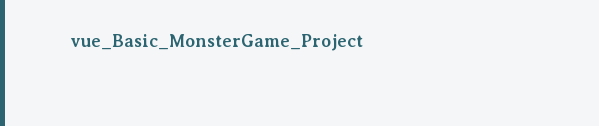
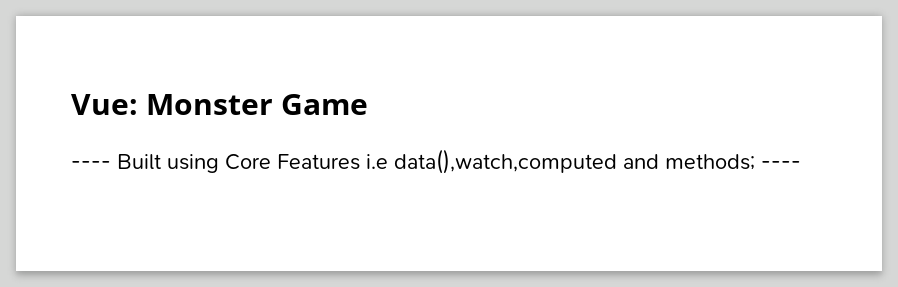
- vue_Basic_MonsterGame_Project
+ Vue: Monster Game
+ ---- Built using Core Features i.e data(),watch,computed and methods; ----

